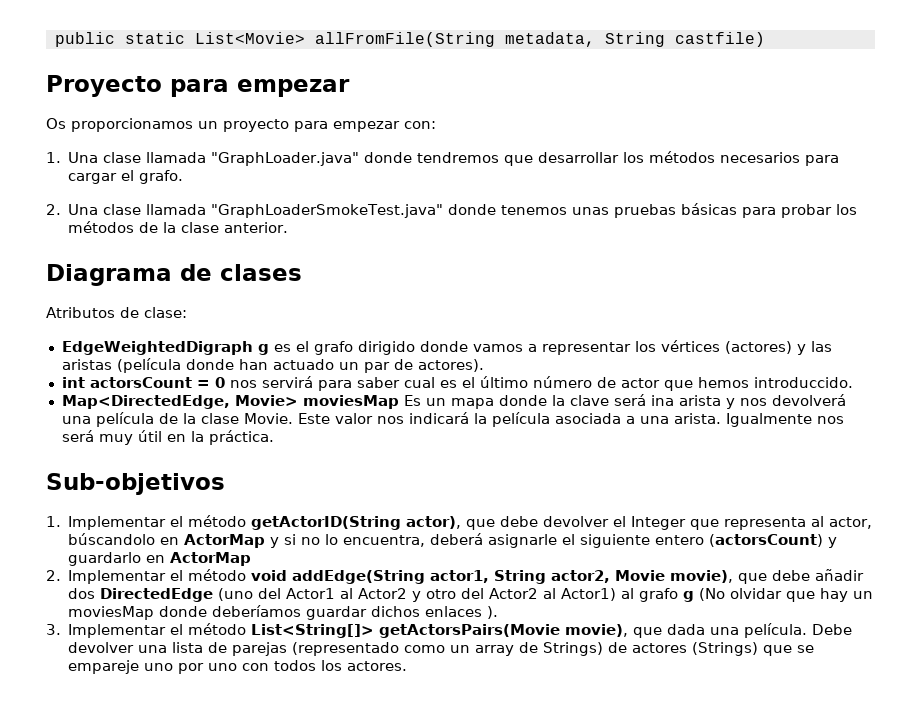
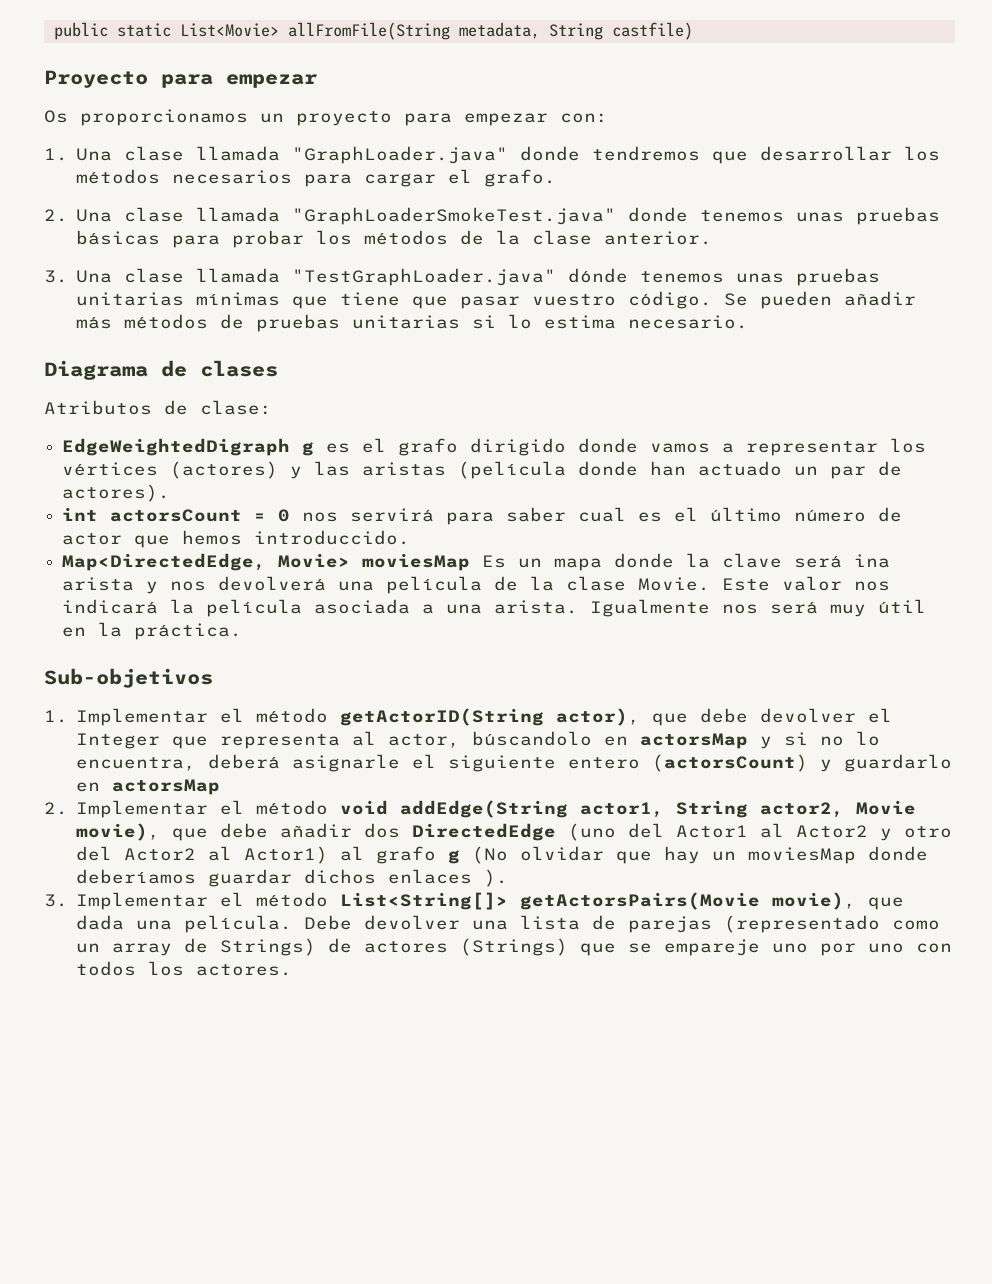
+ 3. Una clase llamada "TestGraphLoader.java" dónde tenemos unas pruebas unitarias mínimas que tiene que pasar vuestro código. Se pueden añadir más métodos de pruebas unitarias si lo estima necesario.
- 1. Implementar el método getActorID(String actor), que debe devolver el Integer que representa al actor, búscandolo en ActorMap y si no lo encuentra, deberá asignarle el siguiente entero (actorsCount) y guardarlo en ActorMap
+ 1. Implementar el método getActorID(String actor), que debe devolver el Integer que representa al actor, búscandolo en actorsMap y si no lo encuentra, deberá asignarle el siguiente entero (actorsCount) y guardarlo en actorsMap

